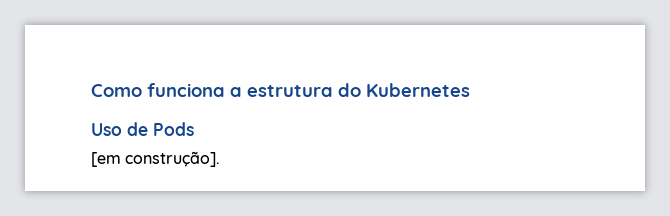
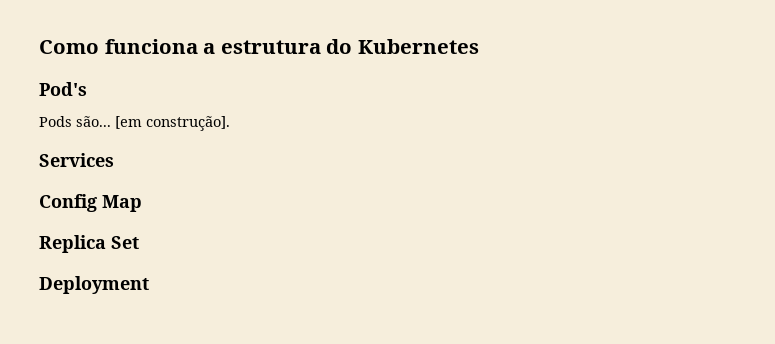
- Uso de Pods
- [em construção].
+ Pod's
+ Pods são... [em construção].
+ Services
+ Config Map
+ Replica Set
+ Deployment

